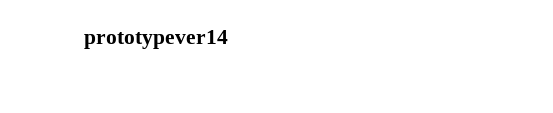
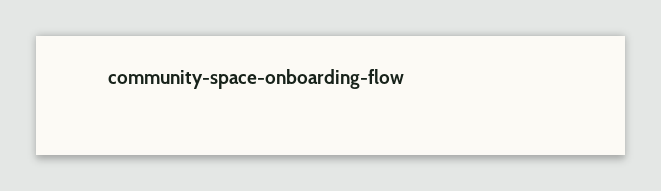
- prototypever14
+ community-space-onboarding-flow

